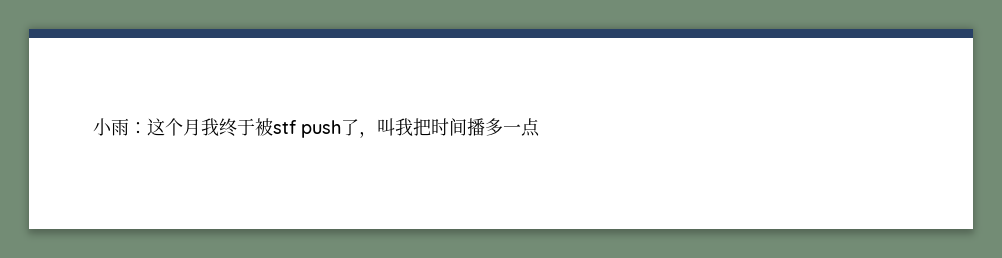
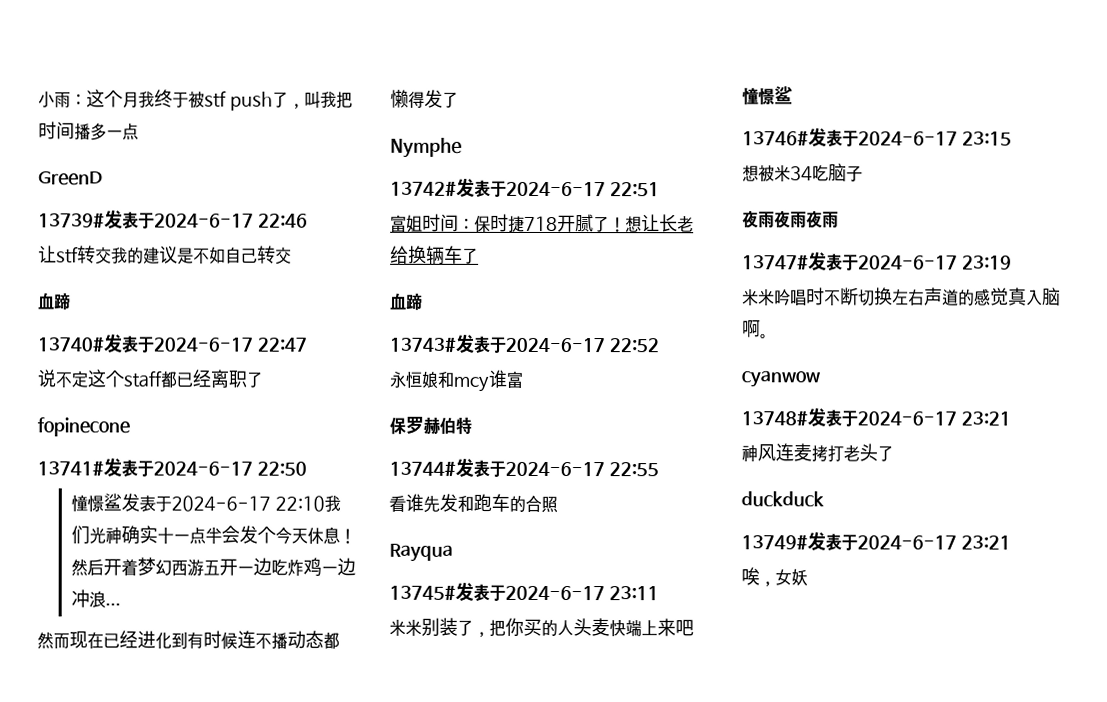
+ GreenD
+ 13739#发表于2024-6-17 22:46
+ 让stf转交我的建议是不如自己转交
+ 血蹄
+ 13740#发表于2024-6-17 22:47
+ 说不定这个staff都已经离职了
+ fopinecone
+ 13741#发表于2024-6-17 22:50
+ 憧憬鲨发表于2024-6-17 22:10我们光神确实十一点半会发个今天休息！然后开着梦幻西游五开一边吃炸鸡一边冲浪...
+ 然而现在已经进化到有时候连不播动态都懒得发了
+ Nymphe
+ 13742#发表于2024-6-17 22:51
+ 富姐时间：保时捷718开腻了！想让长老给换辆车了
+ 血蹄
+ 13743#发表于2024-6-17 22:52
+ 永恒娘和mcy谁富
+ 保罗赫伯特
+ 13744#发表于2024-6-17 22:55
+ 看谁先发和跑车的合照
+ Rayqua
+ 13745#发表于2024-6-17 23:11
+ 米米别装了，把你买的人头麦快端上来吧
+ 憧憬鲨
+ 13746#发表于2024-6-17 23:15
+ 想被米34吃脑子
+ 夜雨夜雨夜雨
+ 13747#发表于2024-6-17 23:19
+ 米米吟唱时不断切换左右声道的感觉真入脑啊。
+ cyanwow
+ 13748#发表于2024-6-17 23:21
+ 神风连麦拷打老头了
+ duckduck
+ 13749#发表于2024-6-17 23:21
+ 唉，女妖

